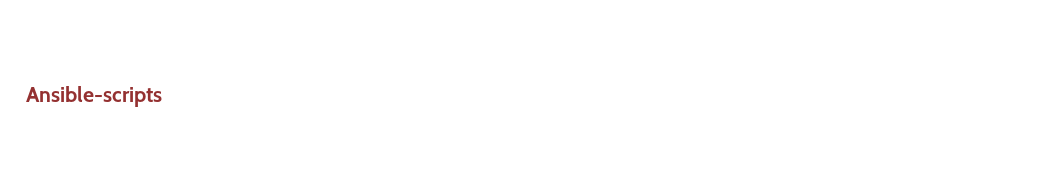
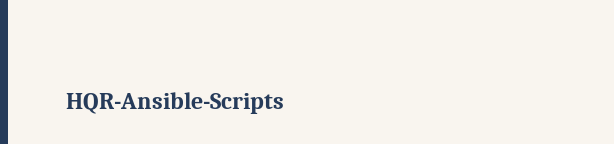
- Ansible-scripts
+ HQR-Ansible-Scripts

